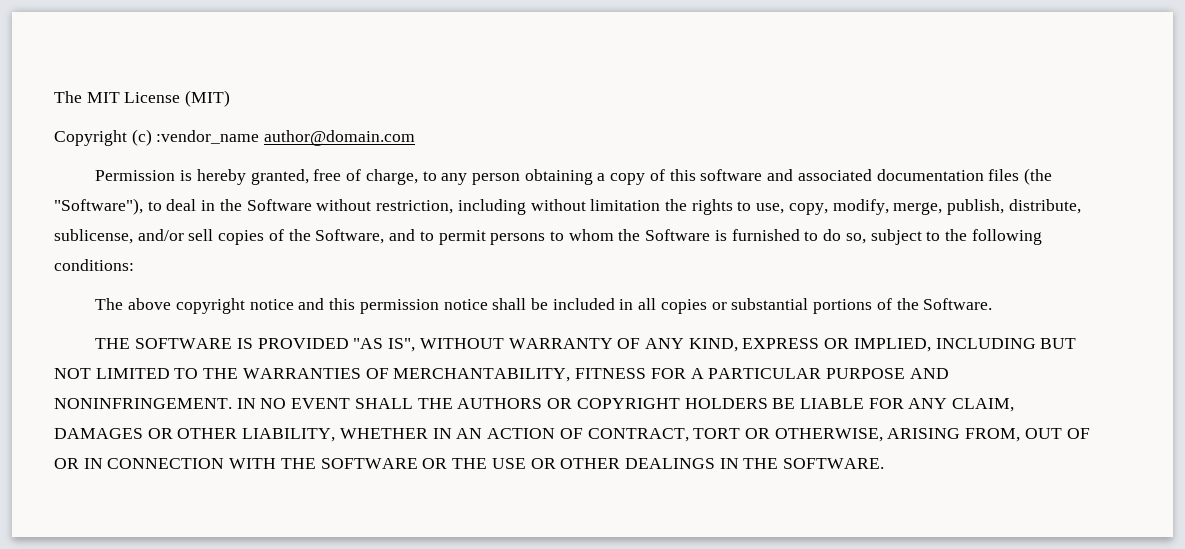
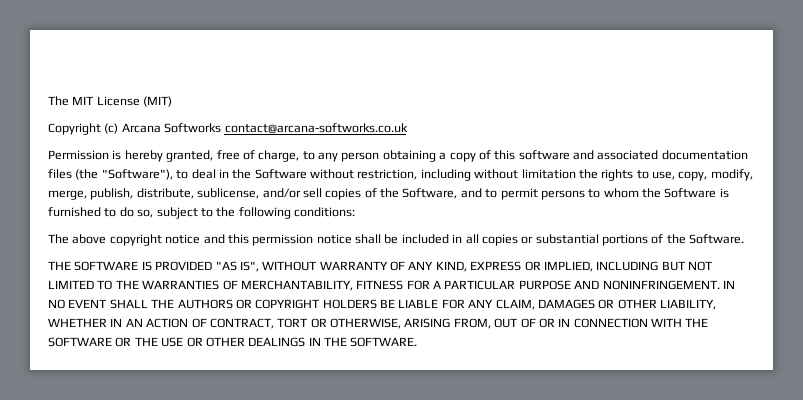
- Copyright (c) :vendor_name author@domain.com
+ Copyright (c) Arcana Softworks contact@arcana-softworks.co.uk

